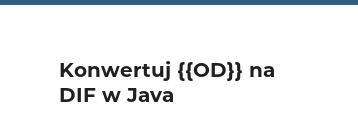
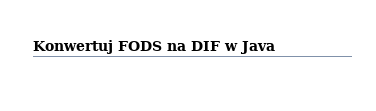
- Konwertuj {{OD}} na DIF w Java
+ Konwertuj FODS na DIF w Java

